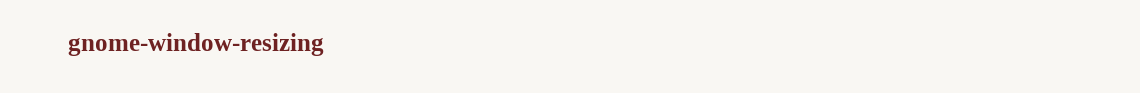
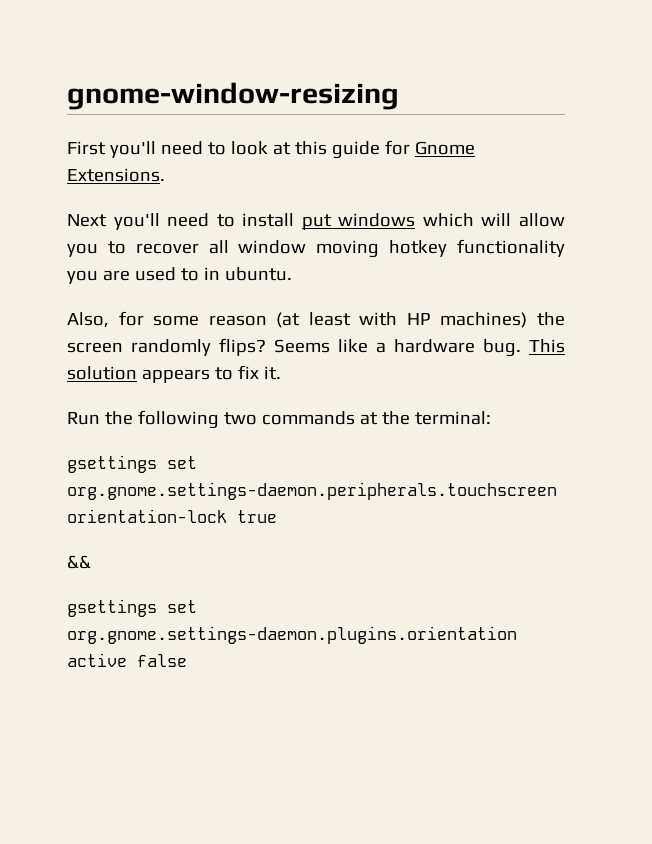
+ First you'll need to look at this guide for Gnome Extensions.
+ Next you'll need to install put windows which will allow you to recover all window moving hotkey functionality you are used to in ubuntu.
+ Also, for some reason (at least with HP machines) the screen randomly flips? Seems like a hardware bug. This solution appears to fix it.
+ Run the following two commands at the terminal:
+ gsettings set org.gnome.settings-daemon.peripherals.touchscreen orientation-lock true
+ &&
+ gsettings set org.gnome.settings-daemon.plugins.orientation active false

